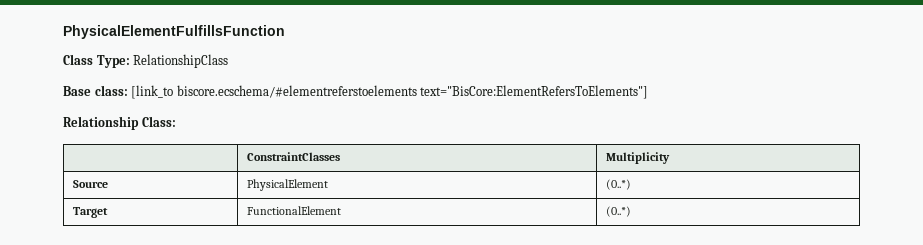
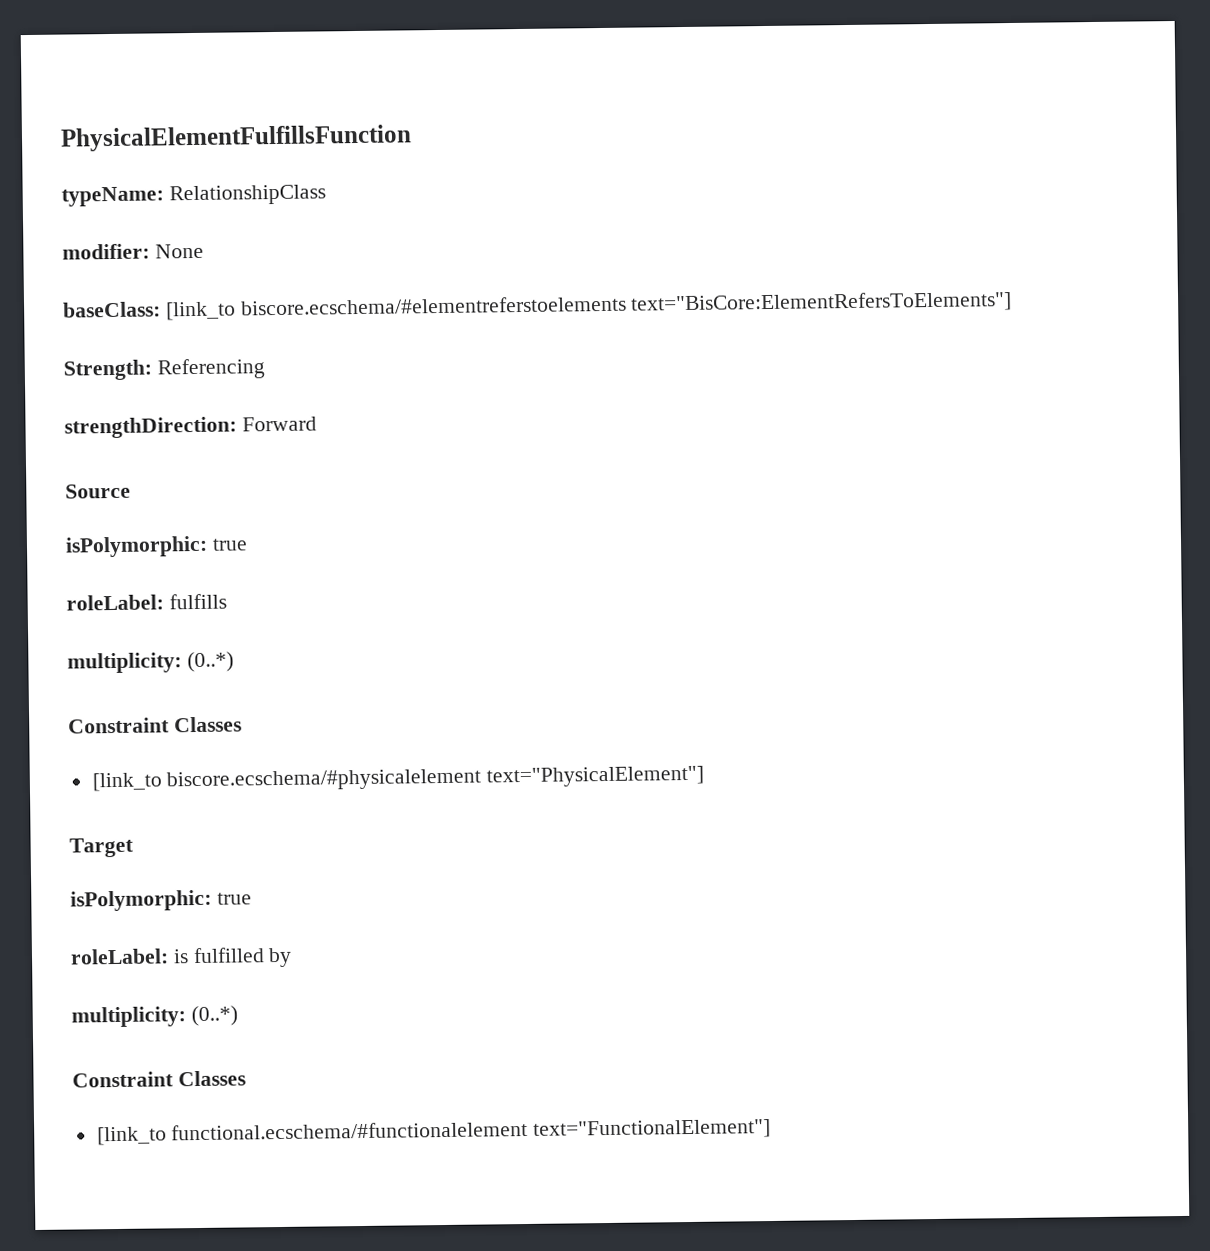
- Class Type: RelationshipClass
+ typeName: RelationshipClass
- Base class: [link_to biscore.ecschema/#elementreferstoelements text="BisCore:ElementRefersToElements"]
+ modifier: None
+ baseClass: [link_to biscore.ecschema/#elementreferstoelements text="BisCore:ElementRefersToElements"]
- Relationship Class:
- | ConstraintClasses | Multiplicity
- Source | PhysicalElement | (0..*)
- Target | FunctionalElement | (0..*)
+ Strength: Referencing
+ strengthDirection: Forward
+ Source
+ isPolymorphic: true
+ roleLabel: fulfills
+ multiplicity: (0..*)
+ Constraint Classes
+ [link_to biscore.ecschema/#physicalelement text="PhysicalElement"]
+ Target
+ isPolymorphic: true
+ roleLabel: is fulfilled by
+ multiplicity: (0..*)
+ Constraint Classes
+ [link_to functional.ecschema/#functionalelement text="FunctionalElement"]

